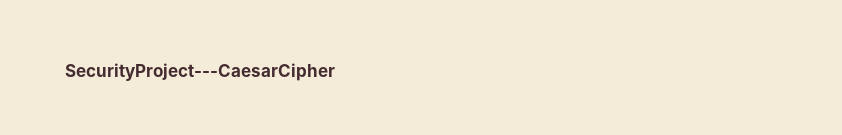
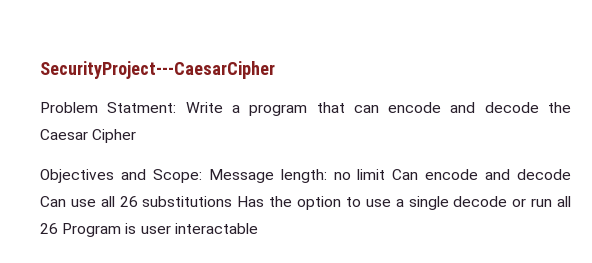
+ Problem Statment: Write a program that can encode and decode the Caesar Cipher
+ Objectives and Scope: Message length: no limit Can encode and decode Can use all 26 substitutions Has the option to use a single decode or run all 26 Program is user interactable

